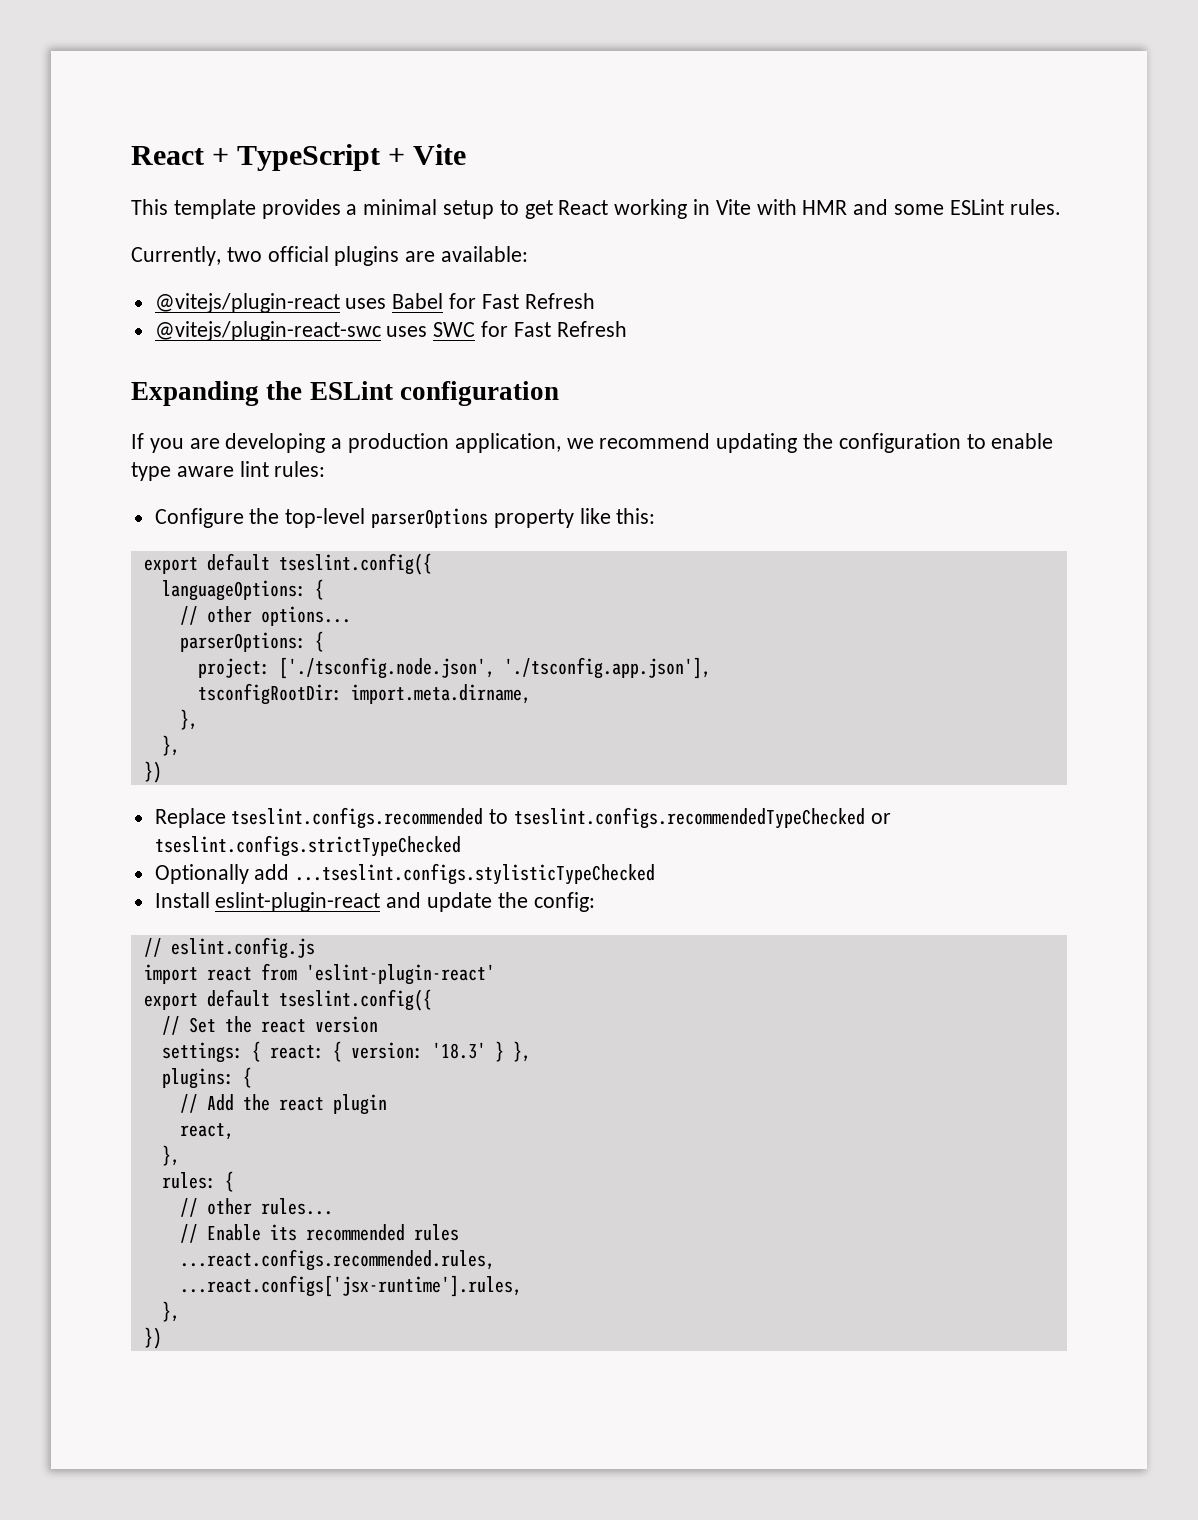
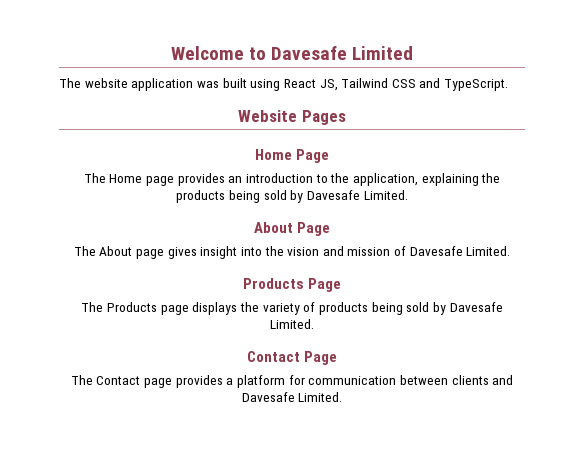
- React + TypeScript + Vite
- This template provides a minimal setup to get React working in Vite with HMR and some ESLint rules.
- Currently, two official plugins are available:
- @vitejs/plugin-react uses Babel for Fast Refresh
- @vitejs/plugin-react-swc uses SWC for Fast Refresh
- Expanding the ESLint configuration
- If you are developing a production application, we recommend updating the configuration to enable type aware lint rules:
- Configure the top-level parserOptions property like this:
- export default tseslint.config({
- languageOptions: {
- // other options...
- parserOptions: {
- project: ['./tsconfig.node.json', './tsconfig.app.json'],
- tsconfigRootDir: import.meta.dirname,
- },
- },
- })
- Replace tseslint.configs.recommended to tseslint.configs.recommendedTypeChecked or tseslint.configs.strictTypeChecked
- Optionally add ...tseslint.configs.stylisticTypeChecked
- Install eslint-plugin-react and update the config:
- // eslint.config.js
- import react from 'eslint-plugin-react'
- export default tseslint.config({
- // Set the react version
- settings: { react: { version: '18.3' } },
- plugins: {
- // Add the react plugin
- react,
- },
- rules: {
- // other rules...
- // Enable its recommended rules
- ...react.configs.recommended.rules,
- ...react.configs['jsx-runtime'].rules,
- },
- })
+ Welcome to Davesafe Limited
+ The website application was built using React JS, Tailwind CSS and TypeScript.
+ Website Pages
+ Home Page
+ The Home page provides an introduction to the application, explaining the products being sold by Davesafe Limited.
+ About Page
+ The About page gives insight into the vision and mission of Davesafe Limited.
+ Products Page
+ The Products page displays the variety of products being sold by Davesafe Limited.
+ Contact Page
+ The Contact page provides a platform for communication between clients and Davesafe Limited.

